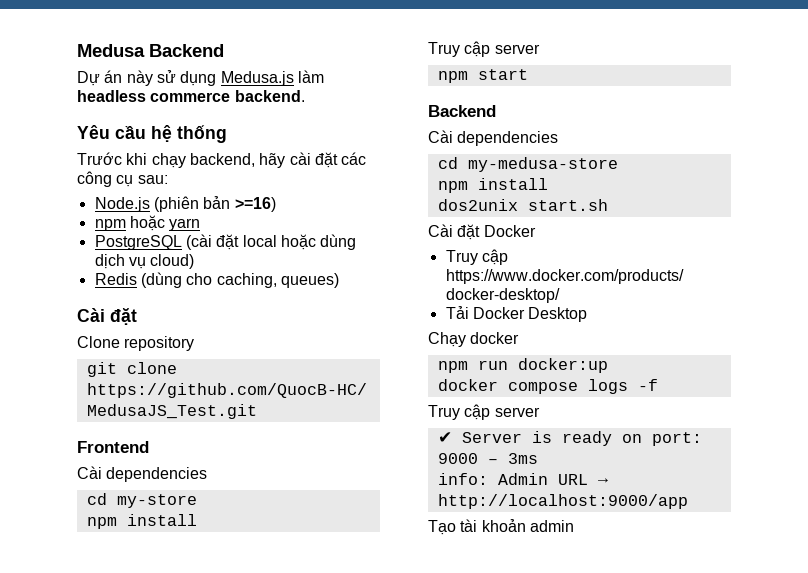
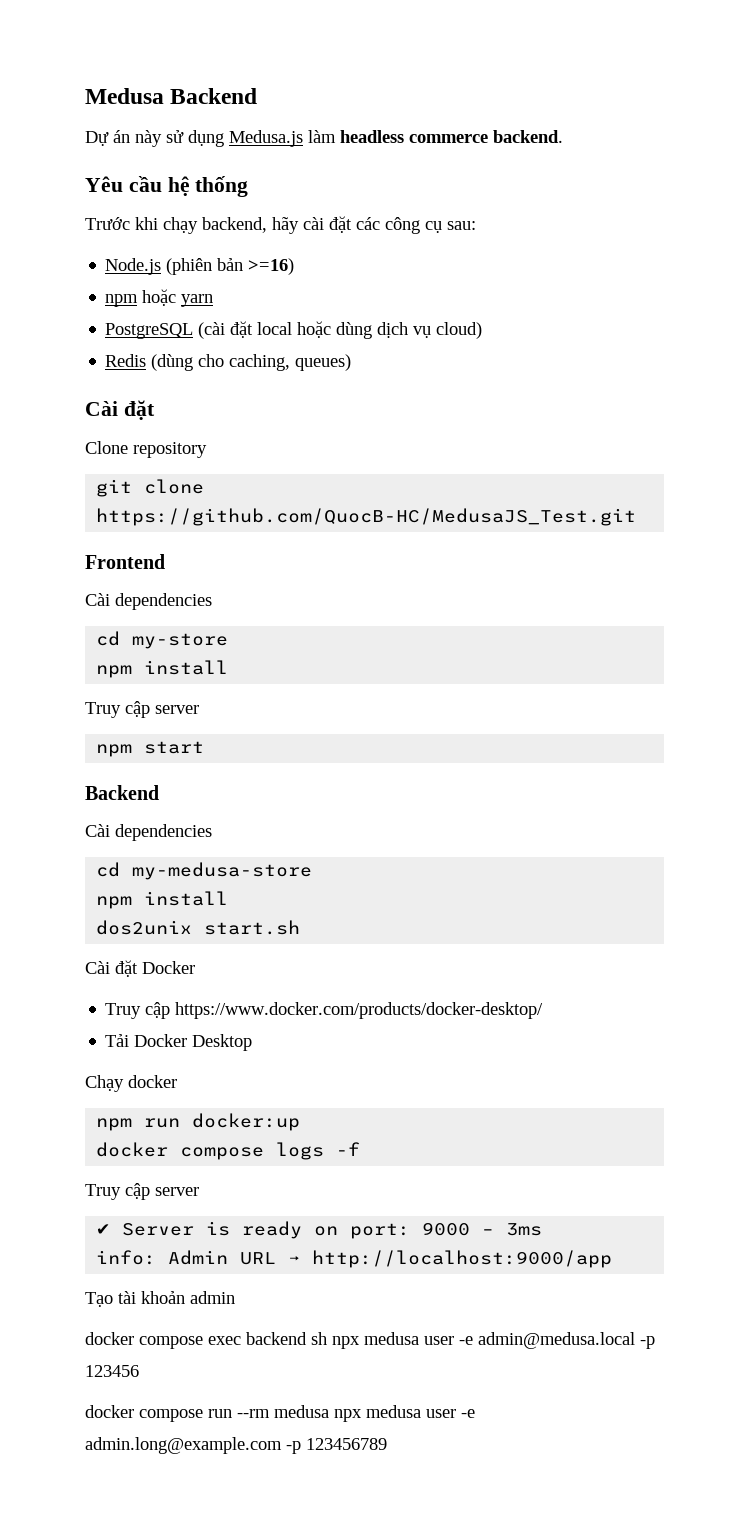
+ docker compose exec backend sh npx medusa user -e admin@medusa.local -p 123456
+ docker compose run --rm medusa npx medusa user -e admin.long@example.com -p 123456789

